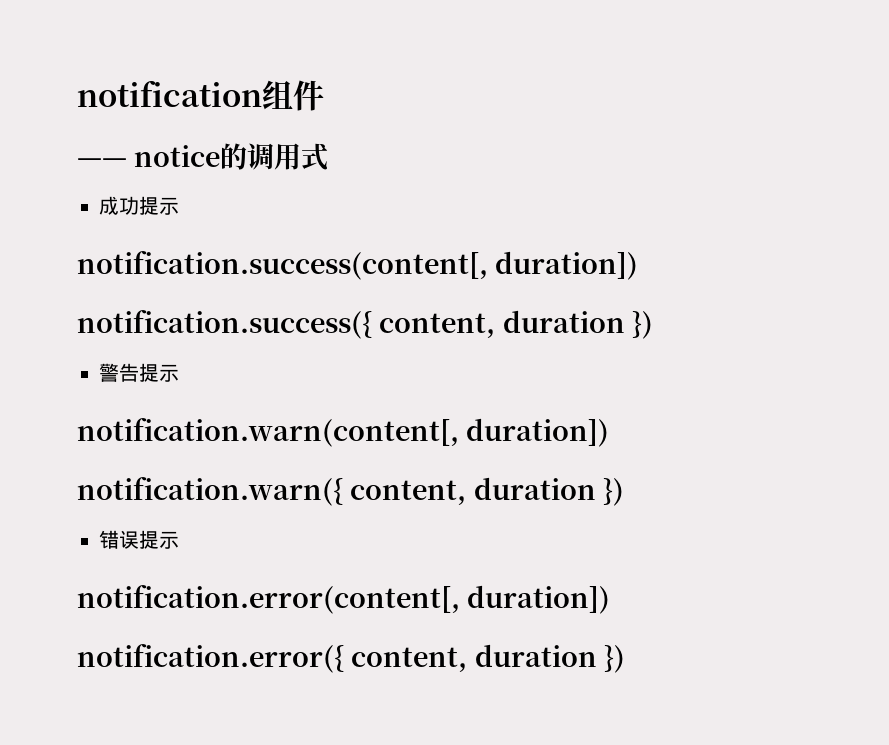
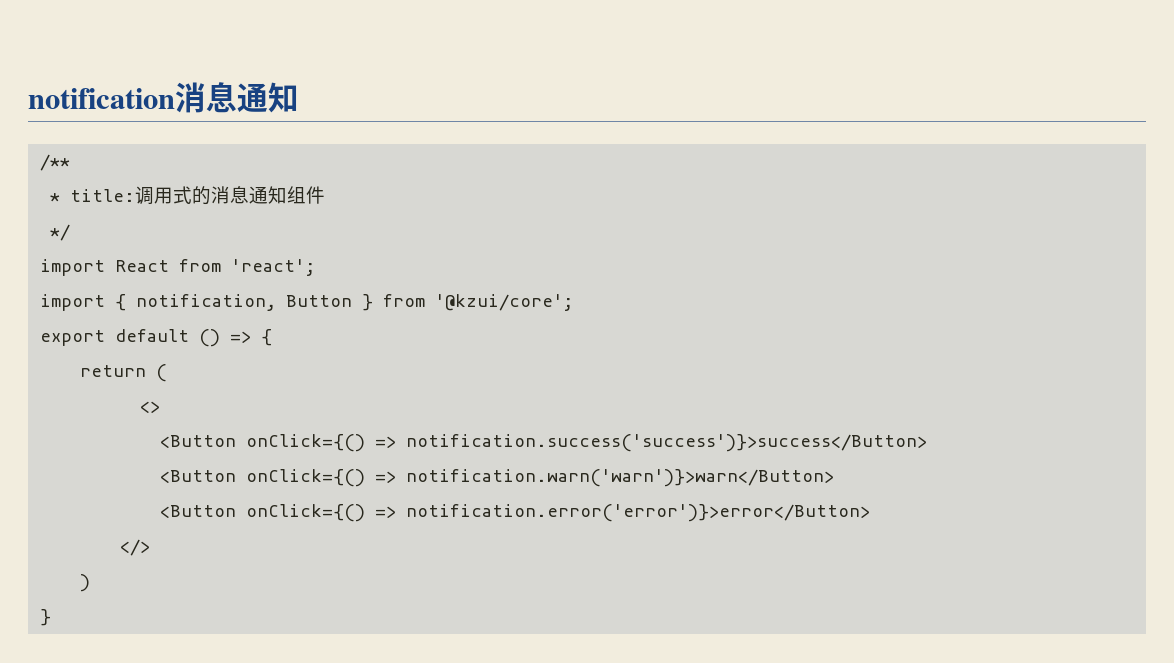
- notification组件
- —— notice的调用式
- 成功提示
- notification.success(content[, duration])
- notification.success({ content, duration })
- 警告提示
- notification.warn(content[, duration])
- notification.warn({ content, duration })
- 错误提示
- notification.error(content[, duration])
- notification.error({ content, duration })
+ notification消息通知
+ /**
+ * title:调用式的消息通知组件
+ */
+ import React from 'react';
+ import { notification, Button } from '@kzui/core';
+ export default () => {
+ return (
+ <>
+ <Button onClick={() => notification.success('success')}>success</Button>
+ <Button onClick={() => notification.warn('warn')}>warn</Button>
+ <Button onClick={() => notification.error('error')}>error</Button>
+ </>
+ )
+ }

